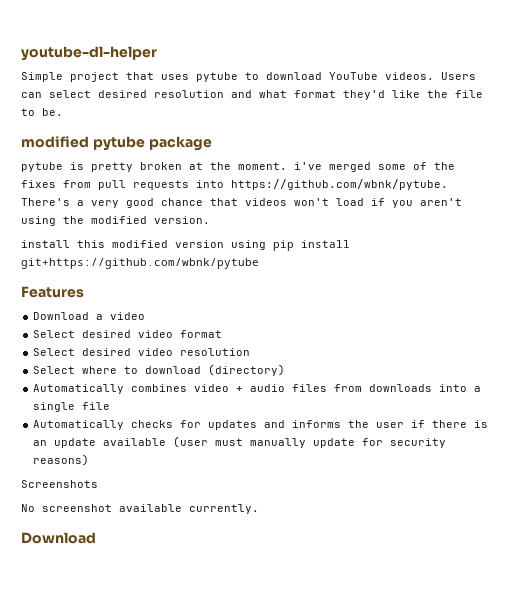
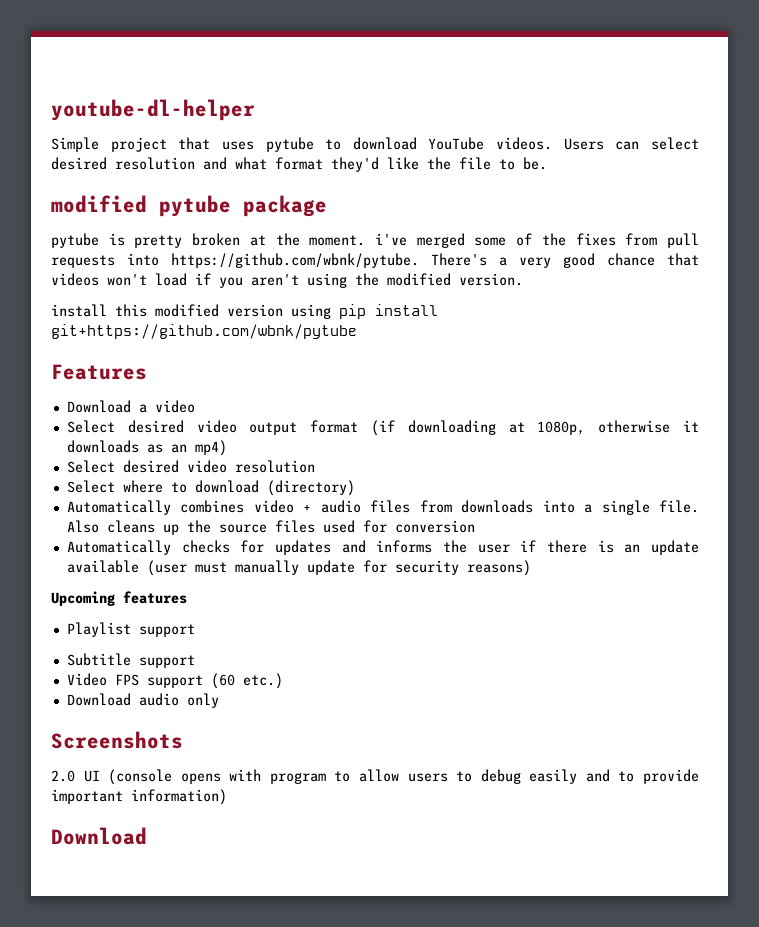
- Select desired video format
+ Select desired video output format (if downloading at 1080p, otherwise it downloads as an mp4)
- Automatically combines video + audio files from downloads into a single file
+ Automatically combines video + audio files from downloads into a single file. Also cleans up the source files used for conversion
+ Upcoming features
+ Playlist support
+ Subtitle support
+ Video FPS support (60 etc.)
+ Download audio only
  Screenshots
- No screenshot available currently.
+ 2.0 UI (console opens with program to allow users to debug easily and to provide important information)

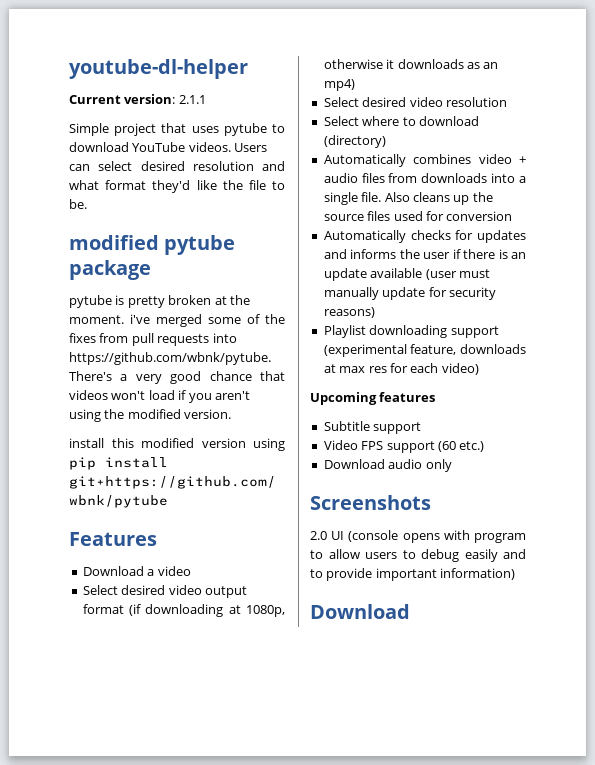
+ Current version: 2.1.1
+ Playlist downloading support (experimental feature, downloads at max res for each video)
- Playlist support

